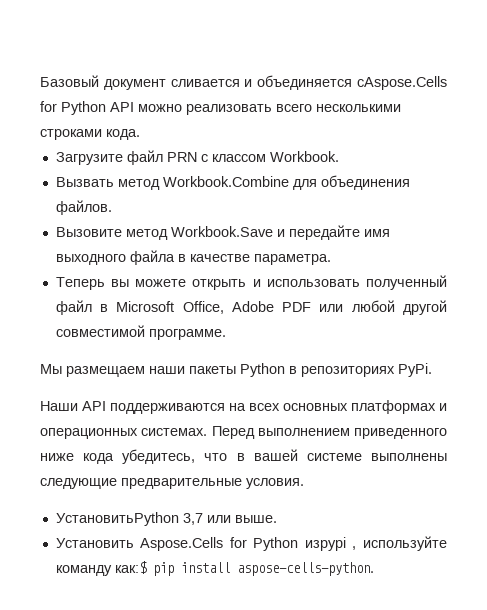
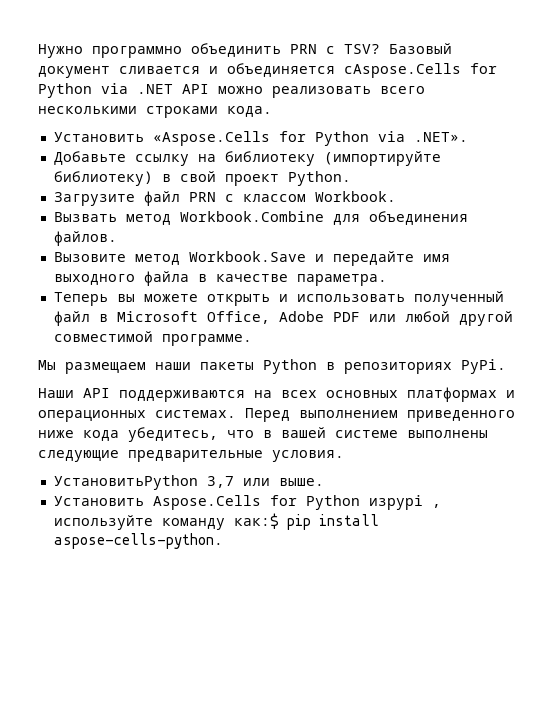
+ Нужно программно объединить PRN с TSV?
- Базовый документ сливается и объединяется сAspose.Cells for Python API можно реализовать всего несколькими строками кода.
+ Базовый документ сливается и объединяется сAspose.Cells for Python via .NET API можно реализовать всего несколькими строками кода.
+ Установить «Aspose.Cells for Python via .NET».
+ Добавьте ссылку на библиотеку (импортируйте библиотеку) в свой проект Python.

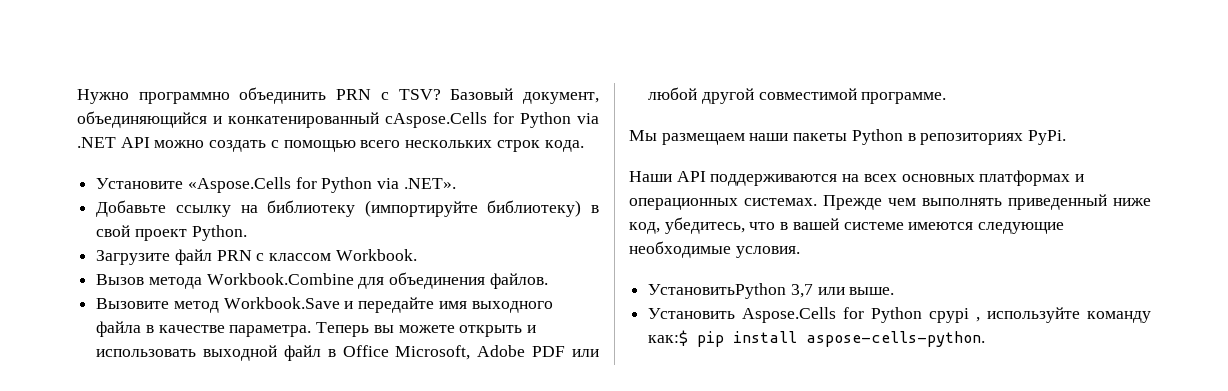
- Базовый документ сливается и объединяется сAspose.Cells for Python via .NET API можно реализовать всего несколькими строками кода.
+ Базовый документ, объединяющийся и конкатенированный сAspose.Cells for Python via .NET API можно создать с помощью всего нескольких строк кода.
- Установить «Aspose.Cells for Python via .NET».
+ Установите «Aspose.Cells for Python via .NET».
- Вызвать метод Workbook.Combine для объединения файлов.
+ Вызов метода Workbook.Combine для объединения файлов.
- Вызовите метод Workbook.Save и передайте имя выходного файла в качестве параметра.
- Теперь вы можете открыть и использовать полученный файл в Microsoft Office, Adobe PDF или любой другой совместимой программе.
+ Вызовите метод Workbook.Save и передайте имя выходного файла в качестве параметра. Теперь вы можете открыть и использовать выходной файл в Office Microsoft, Adobe PDF или любой другой совместимой программе.
- Перед выполнением приведенного ниже кода убедитесь, что в вашей системе выполнены следующие предварительные условия.
+ Прежде чем выполнять приведенный ниже код, убедитесь, что в вашей системе имеются следующие необходимые условия.
- Установить Aspose.Cells for Python изpypi , используйте команду как:$ pip install aspose-cells-python.
+ Установить Aspose.Cells for Python сpypi , используйте команду как:$ pip install aspose-cells-python.

